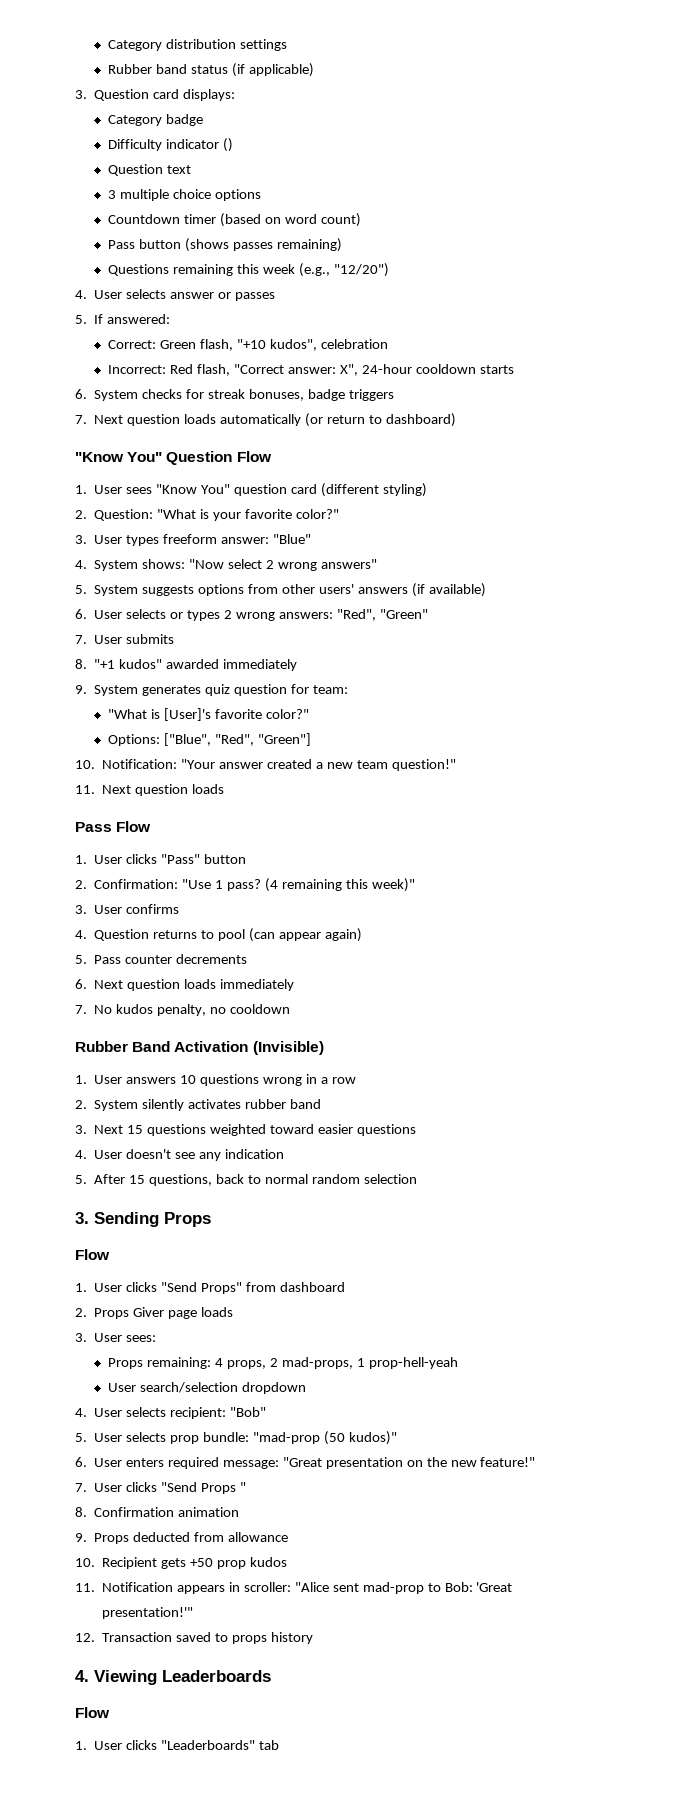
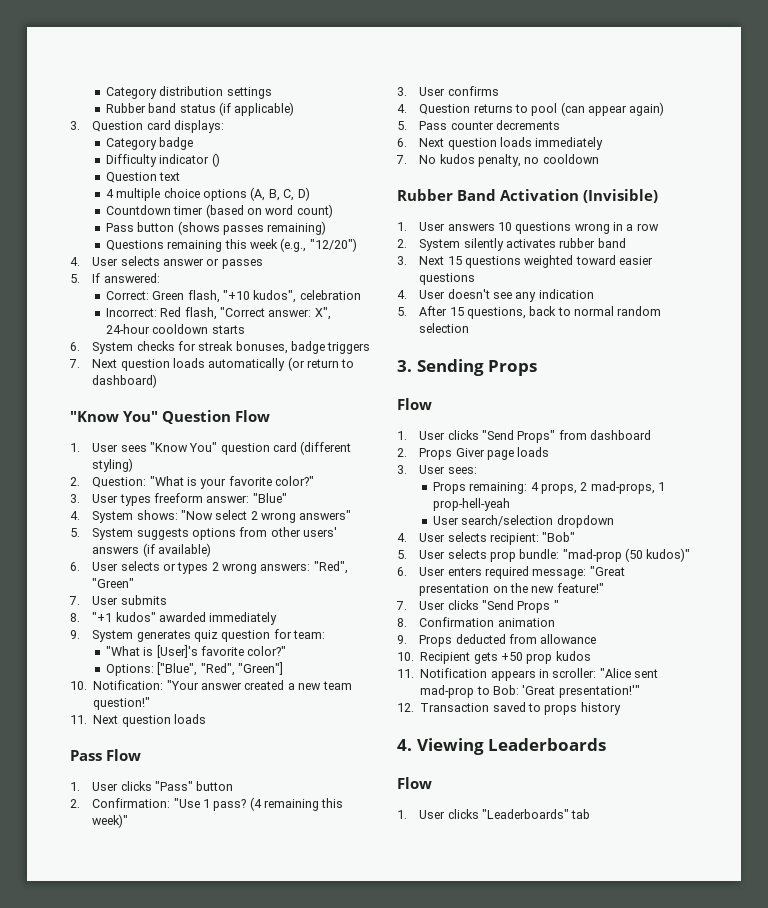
- 3 multiple choice options
+ 4 multiple choice options (A, B, C, D)

